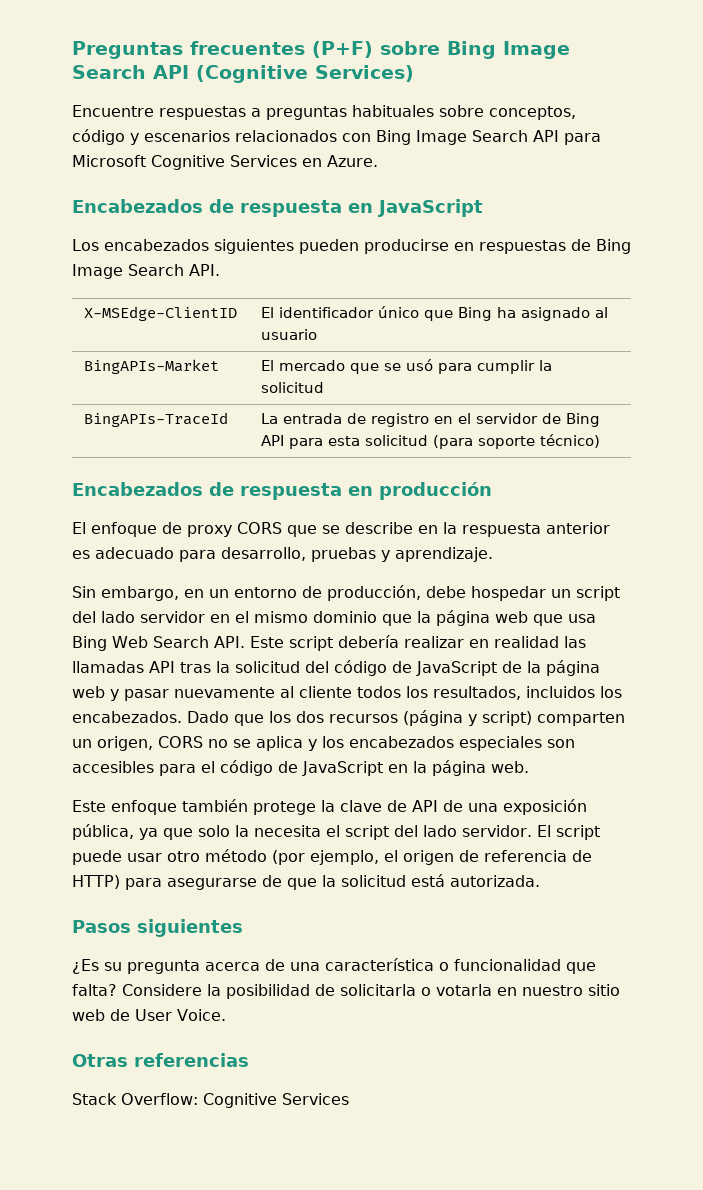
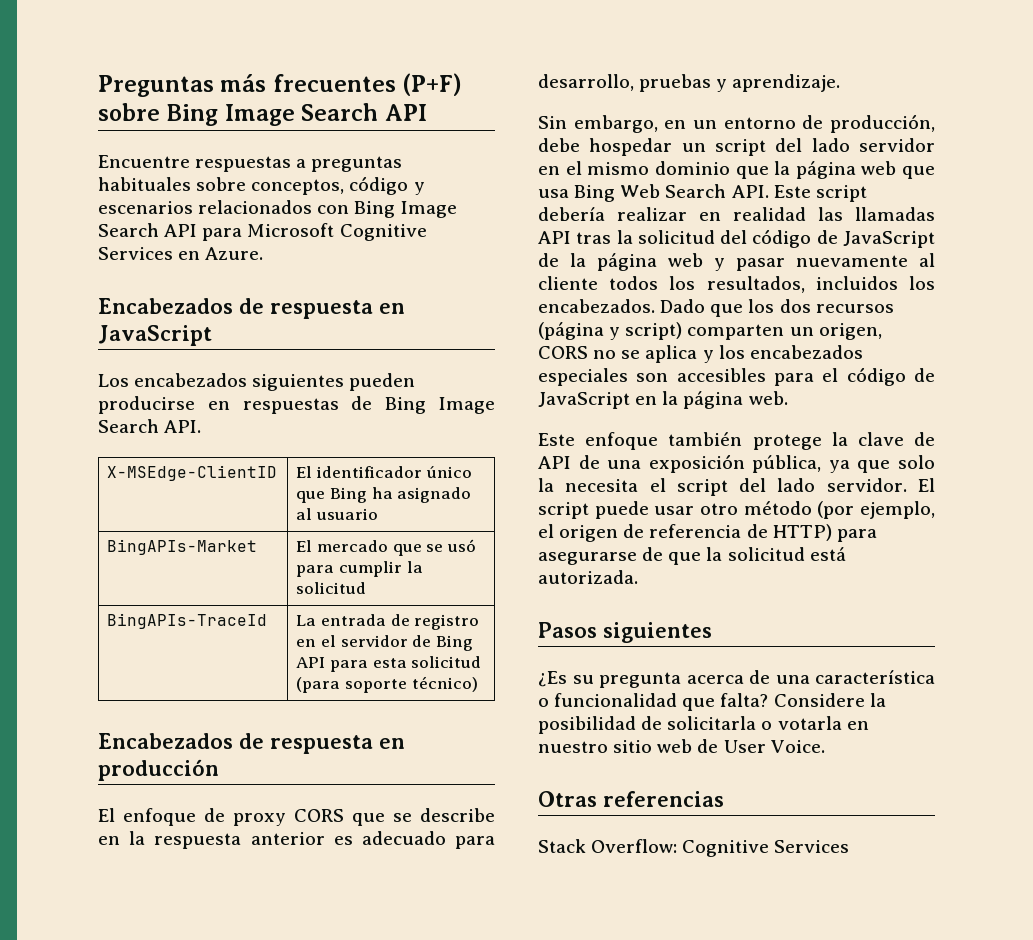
- Preguntas frecuentes (P+F) sobre Bing Image Search API (Cognitive Services)
+ Preguntas más frecuentes (P+F) sobre Bing Image Search API

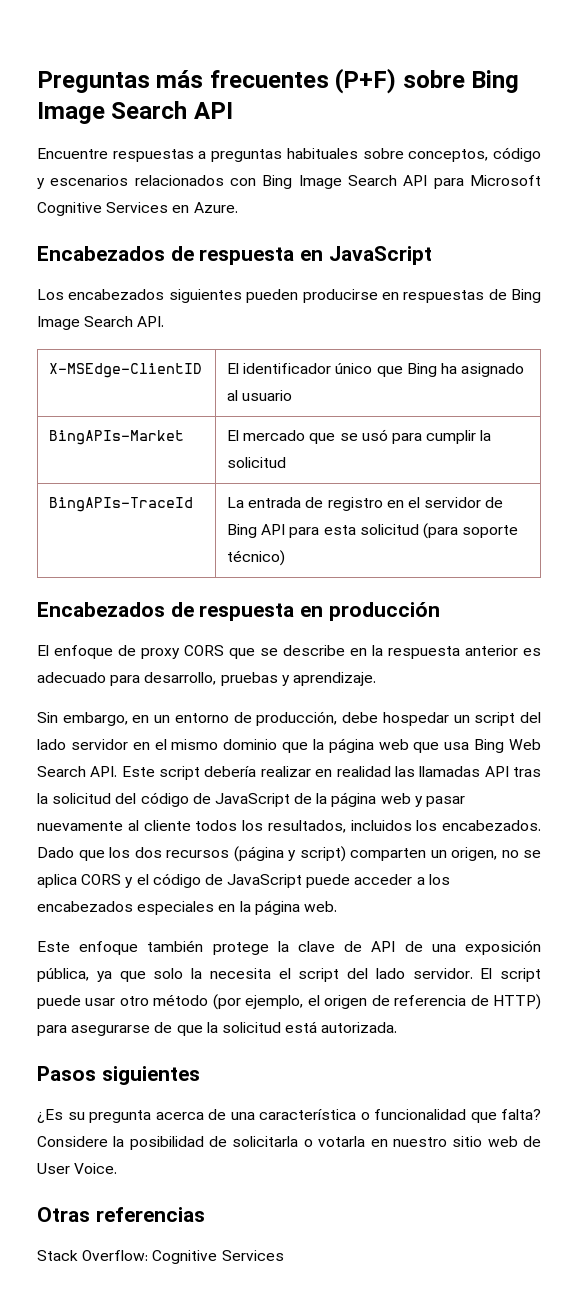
- Dado que los dos recursos (página y script) comparten un origen, CORS no se aplica y los encabezados especiales son accesibles para el código de JavaScript en la página web.
+ Dado que los dos recursos (página y script) comparten un origen, no se aplica CORS y el código de JavaScript puede acceder a los encabezados especiales en la página web.

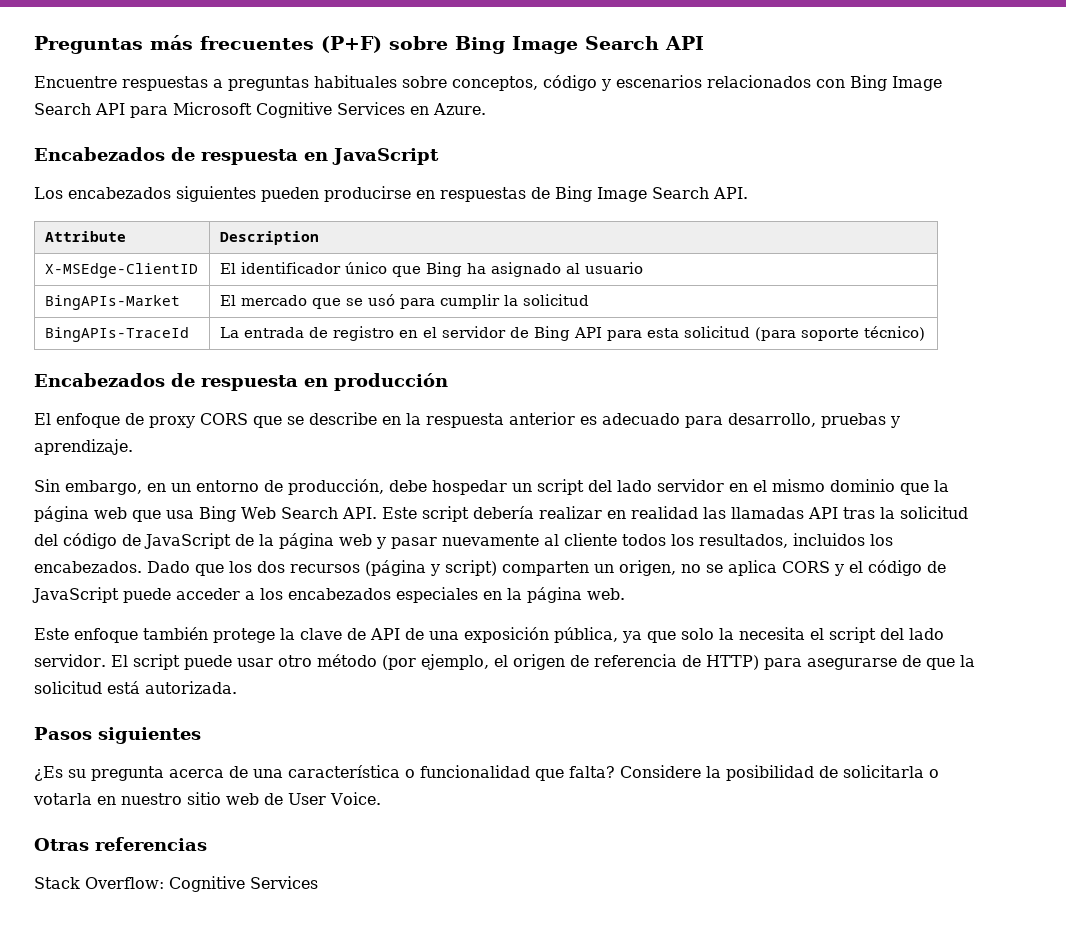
+ Attribute | Description

